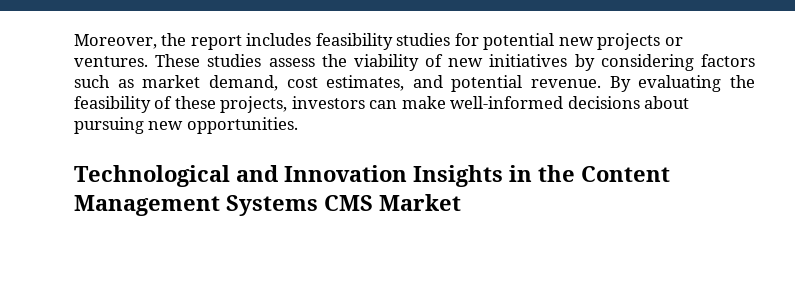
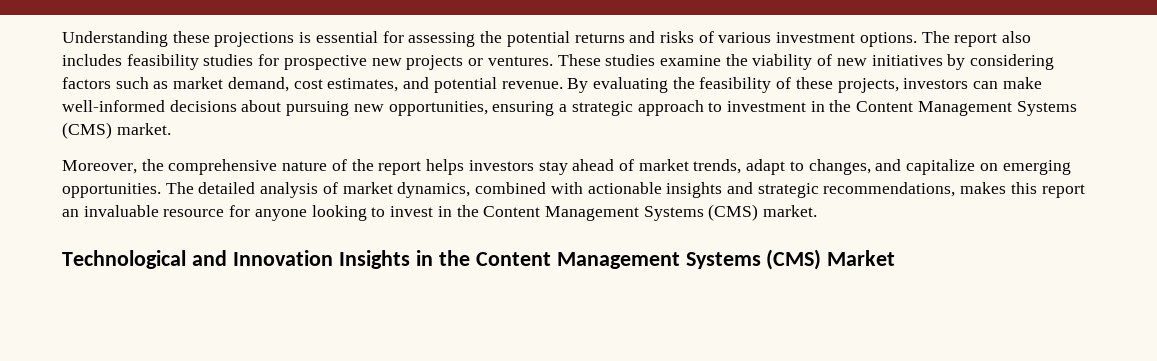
- Moreover, the report includes feasibility studies for potential new projects or ventures.
+ Understanding these projections is essential for assessing the potential returns and risks of various investment options. The report also includes feasibility studies for prospective new projects or ventures.
- These studies assess the viability of new initiatives by considering factors such as market demand, cost estimates, and potential revenue.
+ These studies examine the viability of new initiatives by considering factors such as market demand, cost estimates, and potential revenue.
- By evaluating the feasibility of these projects, investors can make well-informed decisions about pursuing new opportunities.
+ By evaluating the feasibility of these projects, investors can make well-informed decisions about pursuing new opportunities, ensuring a strategic approach to investment in the Content Management Systems (CMS) market.
+ Moreover, the comprehensive nature of the report helps investors stay ahead of market trends, adapt to changes, and capitalize on emerging opportunities. The detailed analysis of market dynamics, combined with actionable insights and strategic recommendations, makes this report an invaluable resource for anyone looking to invest in the Content Management Systems (CMS) market.
- Technological and Innovation Insights in the Content Management Systems CMS Market
+ Technological and Innovation Insights in the Content Management Systems (CMS) Market

